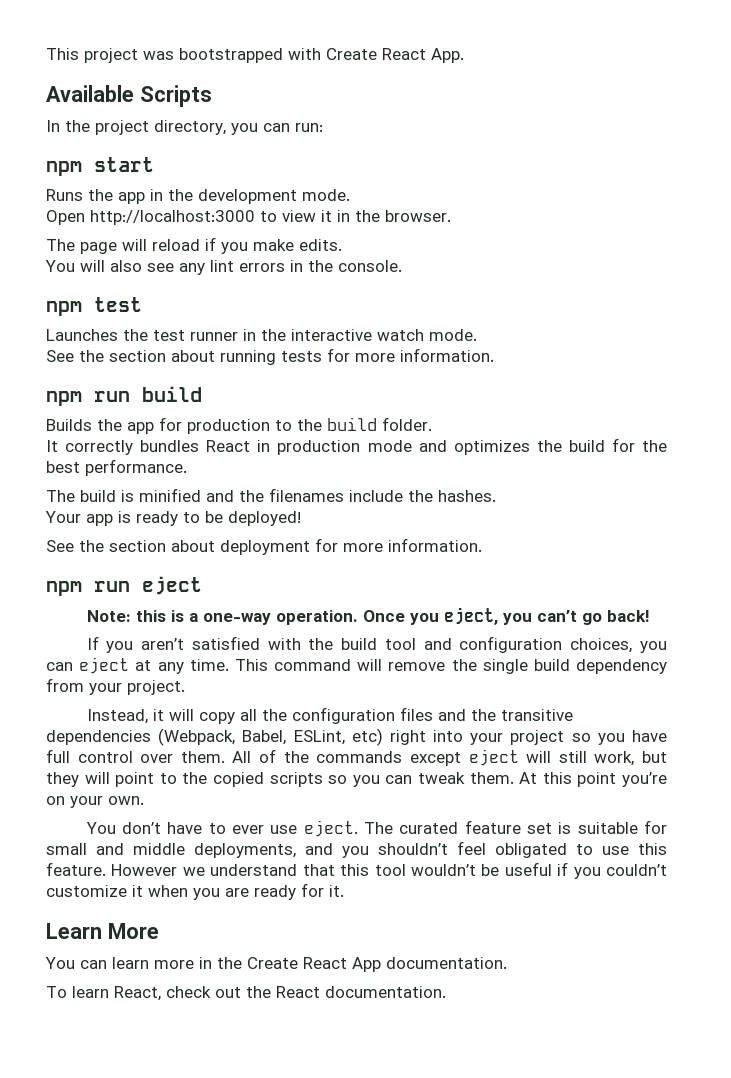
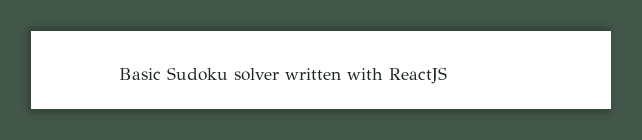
- This project was bootstrapped with Create React App.
- Available Scripts
- In the project directory, you can run:
- npm start
- Runs the app in the development mode.
- Open http://localhost:3000 to view it in the browser.
- The page will reload if you make edits.
- You will also see any lint errors in the console.
- npm test
- Launches the test runner in the interactive watch mode.
- See the section about running tests for more information.
- npm run build
- Builds the app for production to the build folder.
- It correctly bundles React in production mode and optimizes the build for the best performance.
- The build is minified and the filenames include the hashes.
- Your app is ready to be deployed!
- See the section about deployment for more information.
- npm run eject
- Note: this is a one-way operation. Once you eject, you can’t go back!
- If you aren’t satisfied with the build tool and configuration choices, you can eject at any time. This command will remove the single build dependency from your project.
- Instead, it will copy all the configuration files and the transitive dependencies (Webpack, Babel, ESLint, etc) right into your project so you have full control over them. All of the commands except eject will still work, but they will point to the copied scripts so you can tweak them. At this point you’re on your own.
- You don’t have to ever use eject. The curated feature set is suitable for small and middle deployments, and you shouldn’t feel obligated to use this feature. However we understand that this tool wouldn’t be useful if you couldn’t customize it when you are ready for it.
- Learn More
- You can learn more in the Create React App documentation.
- To learn React, check out the React documentation.
+ Basic Sudoku solver written with ReactJS

